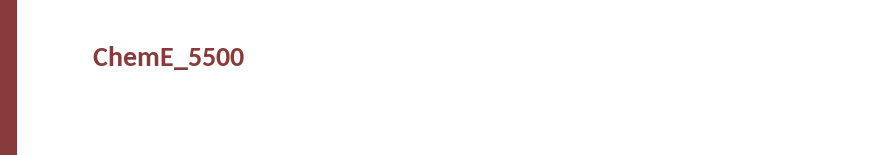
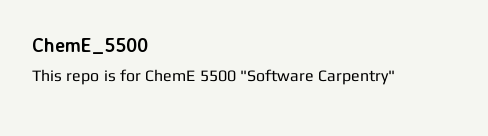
+ This repo is for ChemE 5500 "Software Carpentry"

